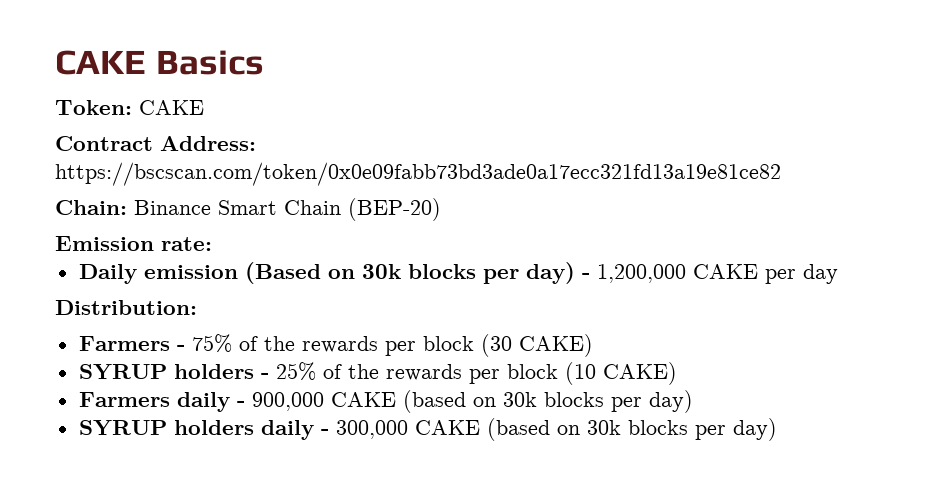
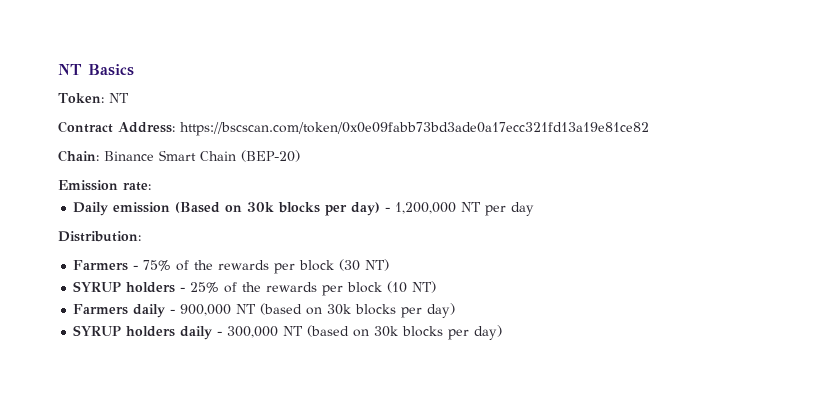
- CAKE Basics
+ NT Basics
- Token: CAKE
+ Token: NT
- Daily emission (Based on 30k blocks per day) - 1,200,000 CAKE per day
+ Daily emission (Based on 30k blocks per day) - 1,200,000 NT per day
- Farmers - 75% of the rewards per block (30 CAKE)
+ Farmers - 75% of the rewards per block (30 NT)
- SYRUP holders - 25% of the rewards per block (10 CAKE)
+ SYRUP holders - 25% of the rewards per block (10 NT)
- Farmers daily - 900,000 CAKE (based on 30k blocks per day)
+ Farmers daily - 900,000 NT (based on 30k blocks per day)
- SYRUP holders daily - 300,000 CAKE (based on 30k blocks per day)
+ SYRUP holders daily - 300,000 NT (based on 30k blocks per day)

